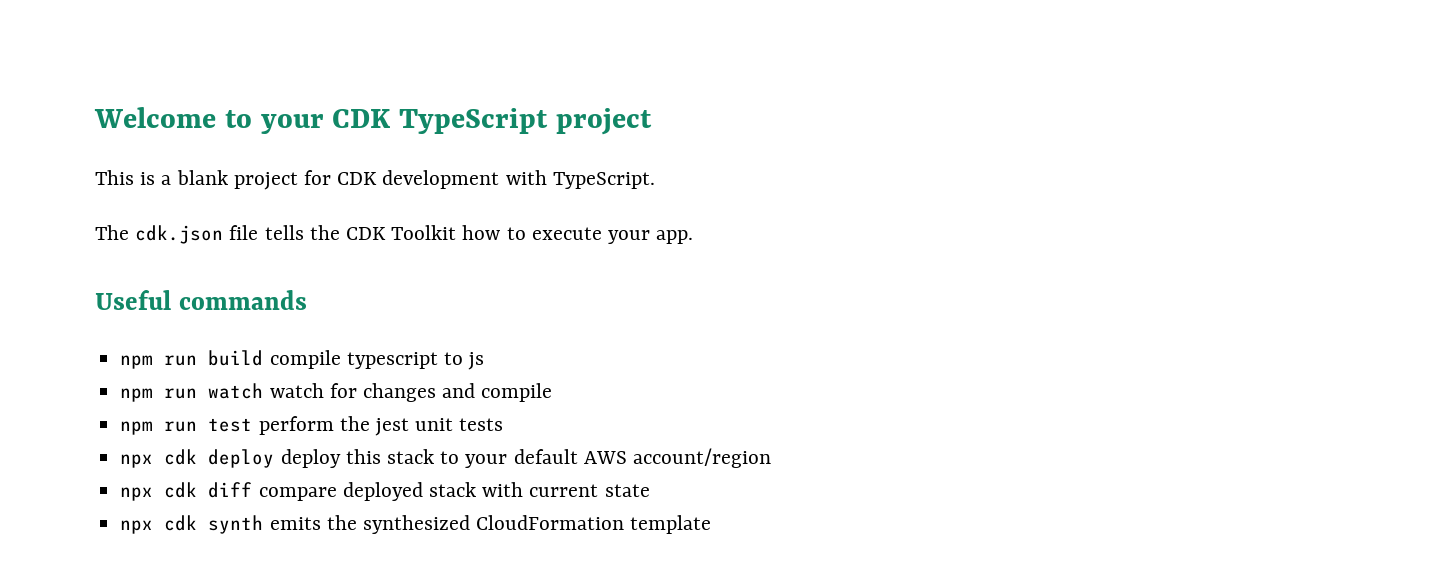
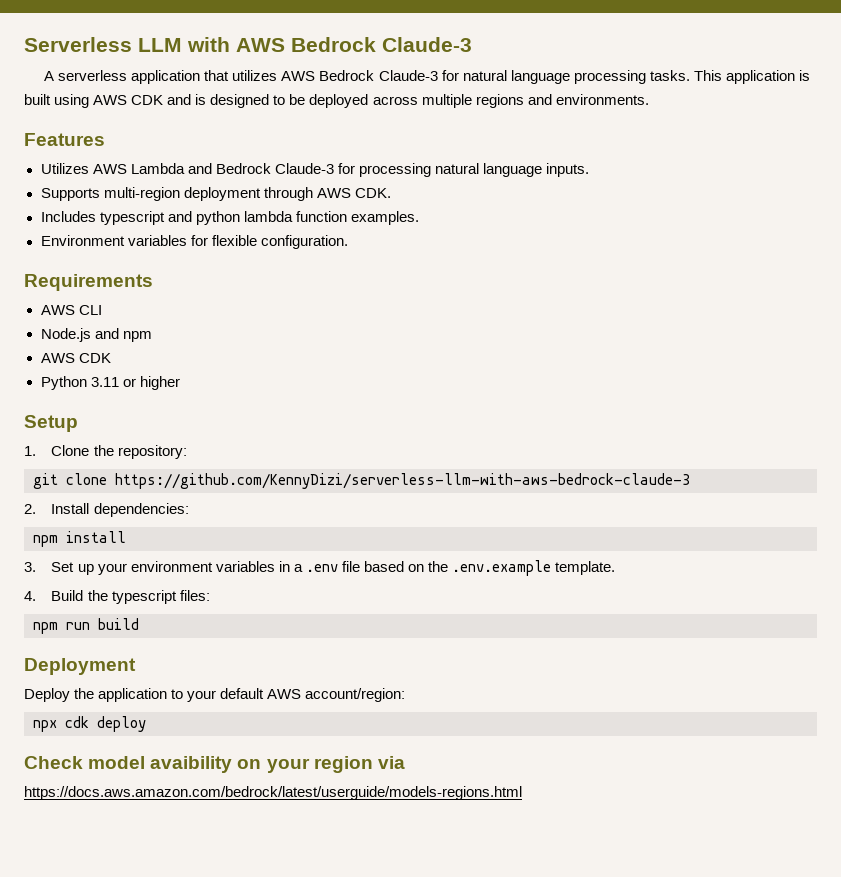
- Welcome to your CDK TypeScript project
- This is a blank project for CDK development with TypeScript.
- The cdk.json file tells the CDK Toolkit how to execute your app.
- Useful commands
- npm run build compile typescript to js
- npm run watch watch for changes and compile
- npm run test perform the jest unit tests
- npx cdk deploy deploy this stack to your default AWS account/region
- npx cdk diff compare deployed stack with current state
- npx cdk synth emits the synthesized CloudFormation template
+ Serverless LLM with AWS Bedrock Claude-3
+ A serverless application that utilizes AWS Bedrock Claude-3 for natural language processing tasks. This application is built using AWS CDK and is designed to be deployed across multiple regions and environments.
+ Features
+ Utilizes AWS Lambda and Bedrock Claude-3 for processing natural language inputs.
+ Supports multi-region deployment through AWS CDK.
+ Includes typescript and python lambda function examples.
+ Environment variables for flexible configuration.
+ Requirements
+ AWS CLI
+ Node.js and npm
+ AWS CDK
+ Python 3.11 or higher
+ Setup
+ 1. Clone the repository:
+ git clone https://github.com/KennyDizi/serverless-llm-with-aws-bedrock-claude-3
+ 2. Install dependencies:
+ npm install
+ 3. Set up your environment variables in a .env file based on the .env.example template.
+ 4. Build the typescript files:
+ npm run build
+ Deployment
+ Deploy the application to your default AWS account/region:
+ npx cdk deploy
+ Check model avaibility on your region via
+ https://docs.aws.amazon.com/bedrock/latest/userguide/models-regions.html

